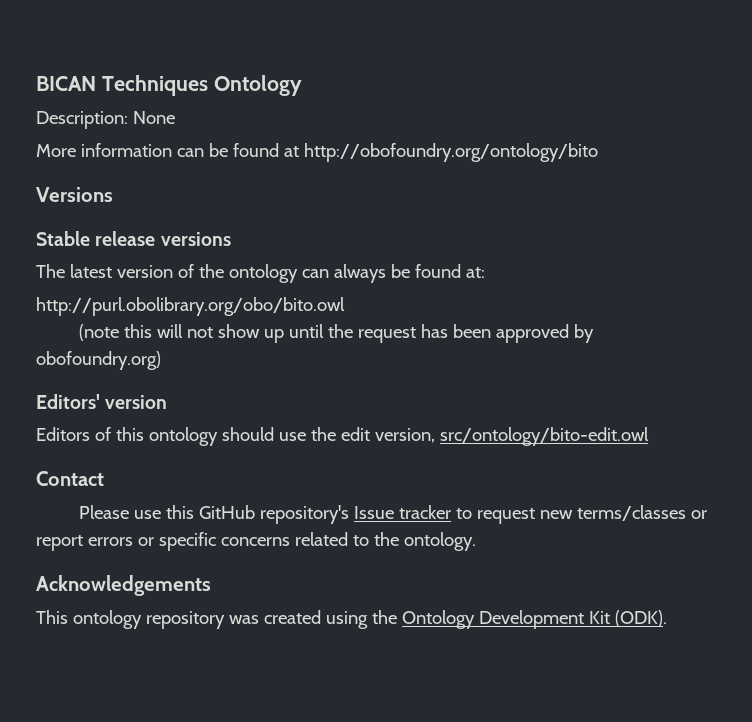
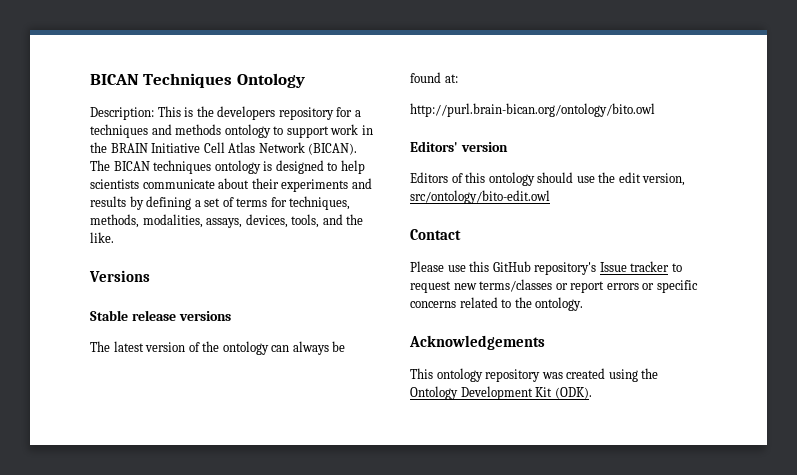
- Description: None
- More information can be found at http://obofoundry.org/ontology/bito
+ Description: This is the developers repository for a techniques and methods ontology to support work in the BRAIN Initiative Cell Atlas Network (BICAN). The BICAN techniques ontology is designed to help scientists communicate about their experiments and results by defining a set of terms for techniques, methods, modalities, assays, devices, tools, and the like.
- http://purl.obolibrary.org/obo/bito.owl
- (note this will not show up until the request has been approved by obofoundry.org)
+ http://purl.brain-bican.org/ontology/bito.owl

